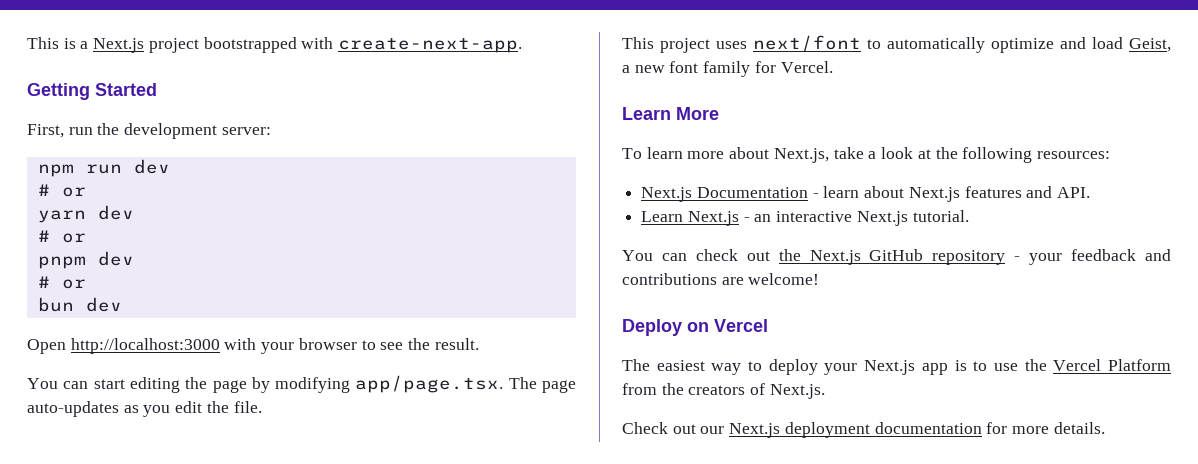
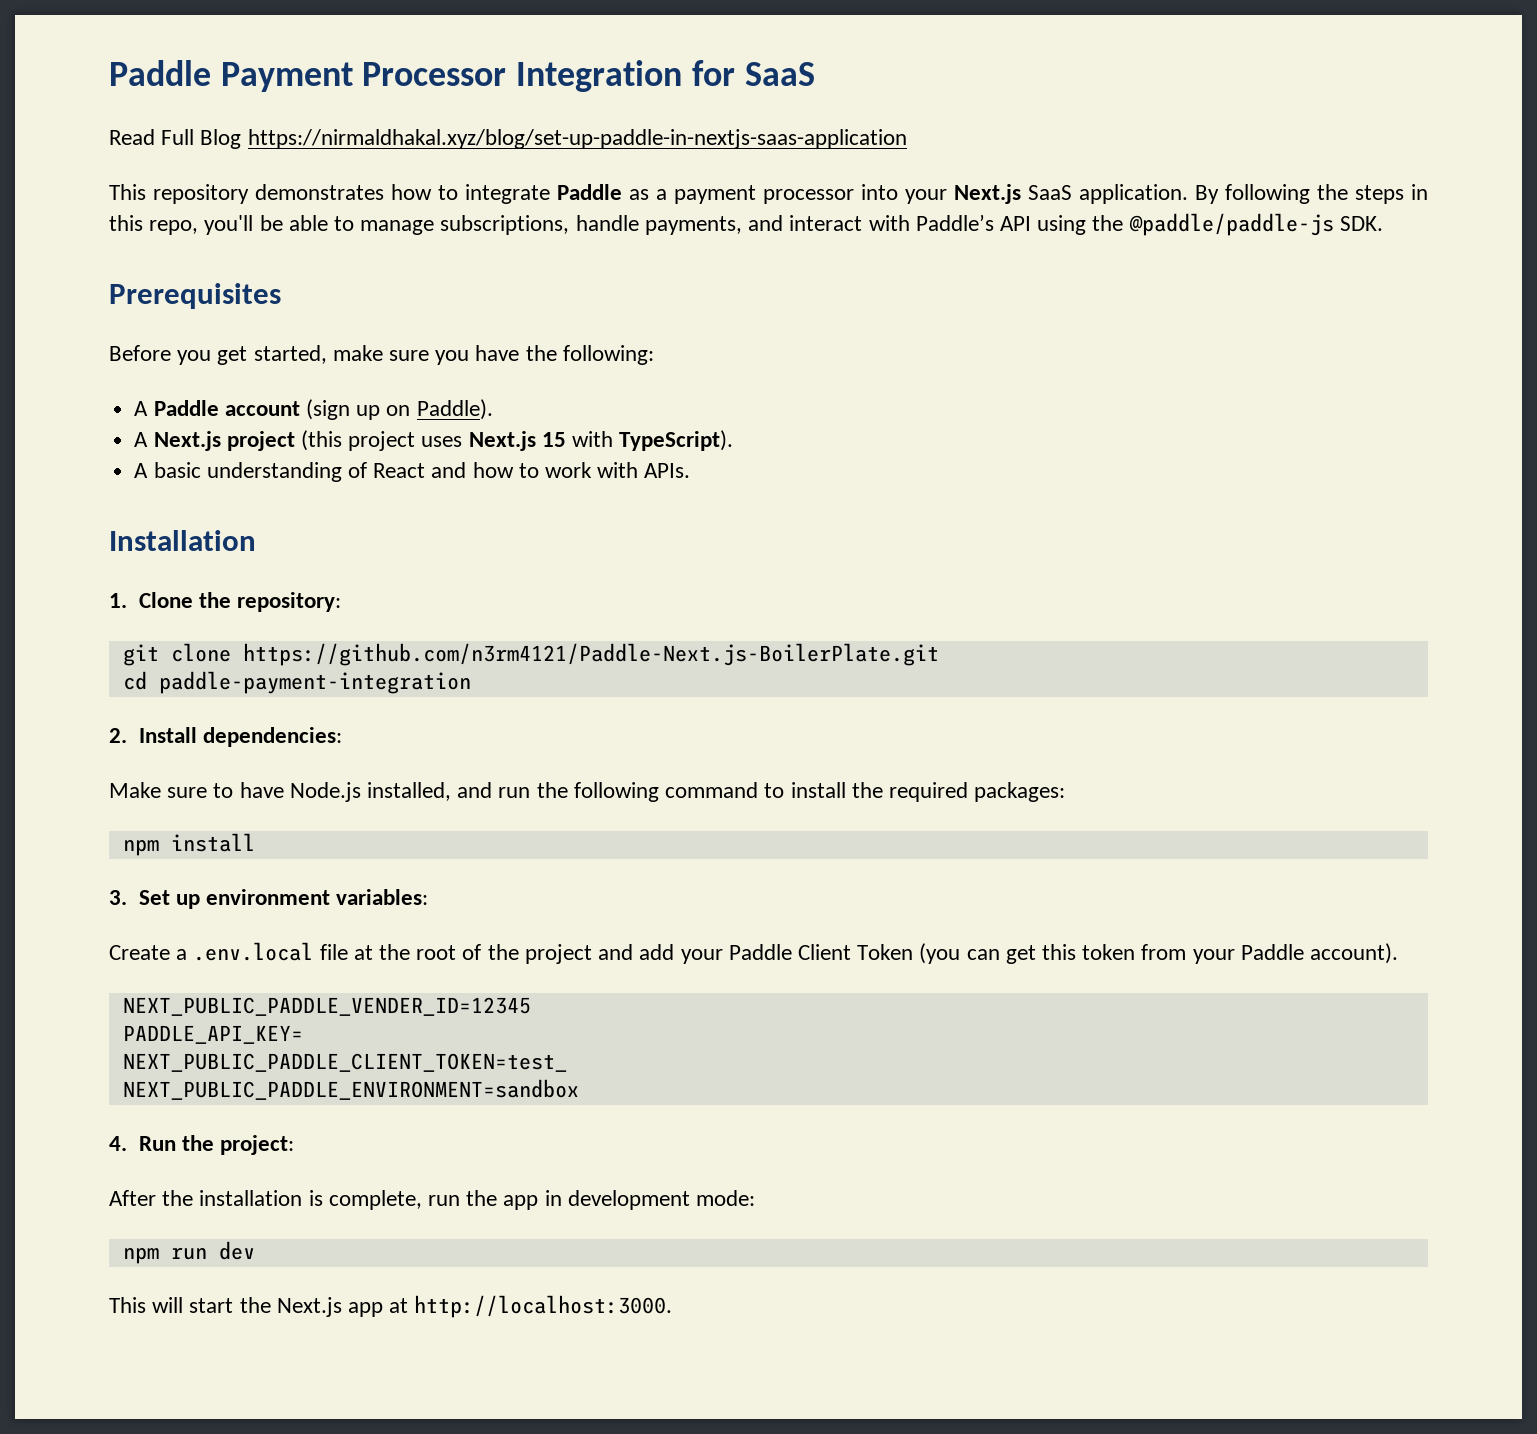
- This is a Next.js project bootstrapped with create-next-app.
- Getting Started
- First, run the development server:
+ Paddle Payment Processor Integration for SaaS
+ Read Full Blog https://nirmaldhakal.xyz/blog/set-up-paddle-in-nextjs-saas-application
+ This repository demonstrates how to integrate Paddle as a payment processor into your Next.js SaaS application. By following the steps in this repo, you'll be able to manage subscriptions, handle payments, and interact with Paddle’s API using the @paddle/paddle-js SDK.
+ Prerequisites
+ Before you get started, make sure you have the following:
+ A Paddle account (sign up on Paddle).
+ A Next.js project (this project uses Next.js 15 with TypeScript).
+ A basic understanding of React and how to work with APIs.
+ Installation
+ 1. Clone the repository:
+ git clone https://github.com/n3rm4121/Paddle-Next.js-BoilerPlate.git
+ cd paddle-payment-integration
+ 2. Install dependencies:
+ Make sure to have Node.js installed, and run the following command to install the required packages:
+ npm install
+ 3. Set up environment variables:
+ Create a .env.local file at the root of the project and add your Paddle Client Token (you can get this token from your Paddle account).
+ NEXT_PUBLIC_PADDLE_VENDER_ID=12345
+ PADDLE_API_KEY=
+ NEXT_PUBLIC_PADDLE_CLIENT_TOKEN=test_
+ NEXT_PUBLIC_PADDLE_ENVIRONMENT=sandbox
+ 4. Run the project:
+ After the installation is complete, run the app in development mode:
  npm run dev
- # or
- yarn dev
- # or
- pnpm dev
- # or
- bun dev
- Open http://localhost:3000 with your browser to see the result.
- You can start editing the page by modifying app/page.tsx. The page auto-updates as you edit the file.
- This project uses next/font to automatically optimize and load Geist, a new font family for Vercel.
- Learn More
- To learn more about Next.js, take a look at the following resources:
- Next.js Documentation - learn about Next.js features and API.
- Learn Next.js - an interactive Next.js tutorial.
- You can check out the Next.js GitHub repository - your feedback and contributions are welcome!
- Deploy on Vercel
- The easiest way to deploy your Next.js app is to use the Vercel Platform from the creators of Next.js.
- Check out our Next.js deployment documentation for more details.
+ This will start the Next.js app at http://localhost:3000.

